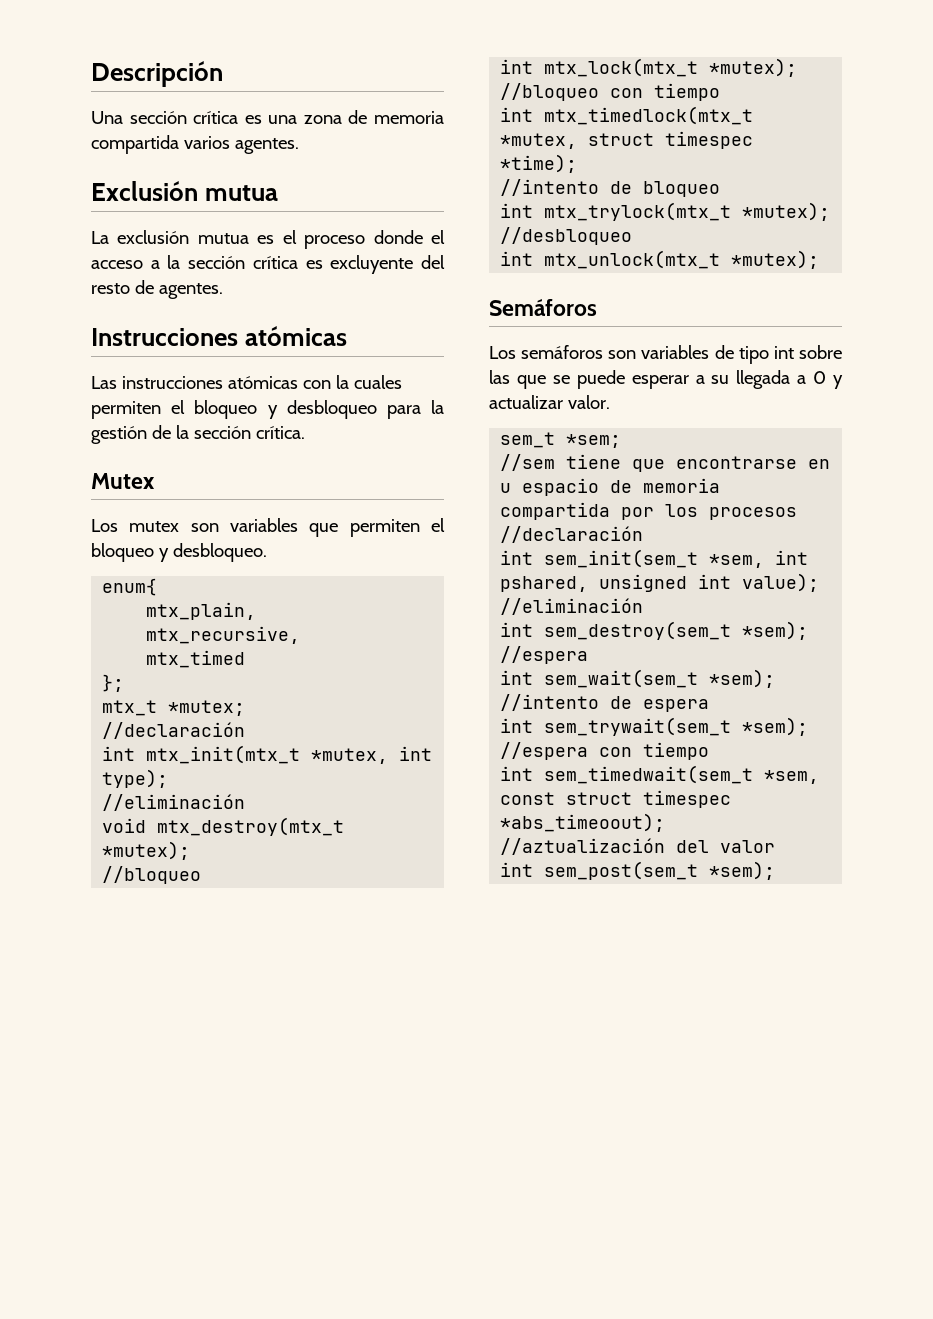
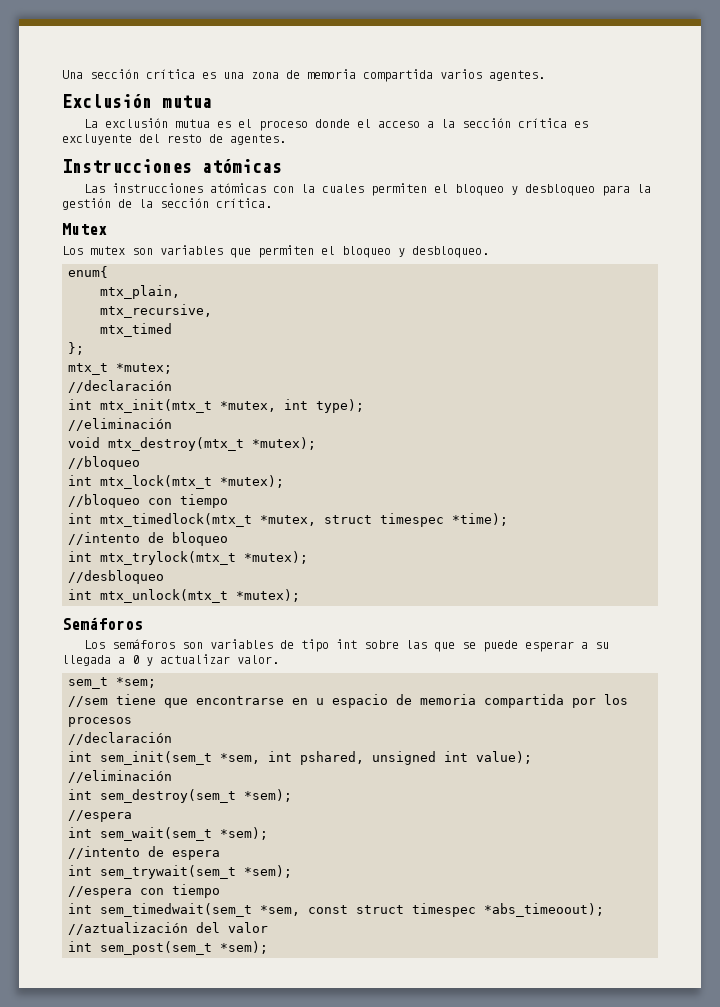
- Descripción

